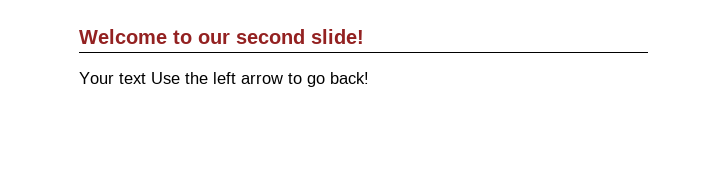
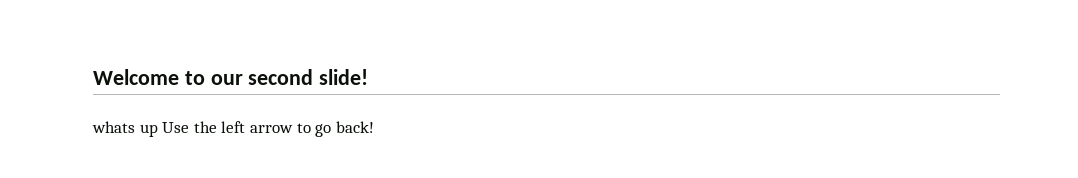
- Your text Use the left arrow to go back!
+ whats up Use the left arrow to go back!

